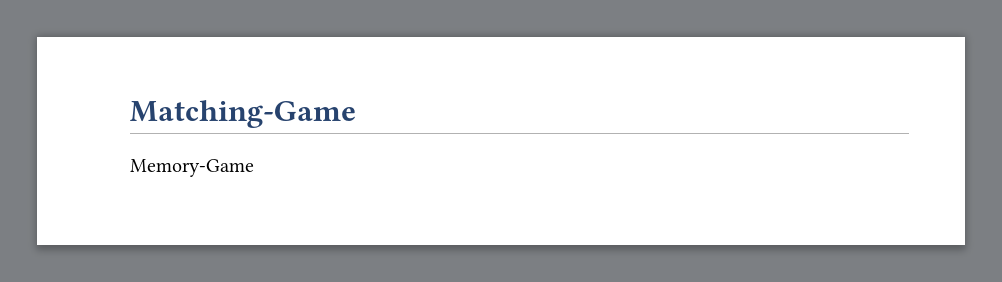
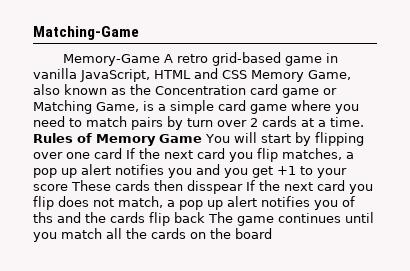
- Memory-Game
+ Memory-Game A retro grid-based game in vanilla JavaScript, HTML and CSS Memory Game, also known as the Concentration card game or Matching Game, is a simple card game where you need to match pairs by turn over 2 cards at a time. Rules of Memory Game You will start by flipping over one card If the next card you flip matches, a pop up alert notifies you and you get +1 to your score These cards then disspear If the next card you flip does not match, a pop up alert notifies you of ths and the cards flip back The game continues until you match all the cards on the board

